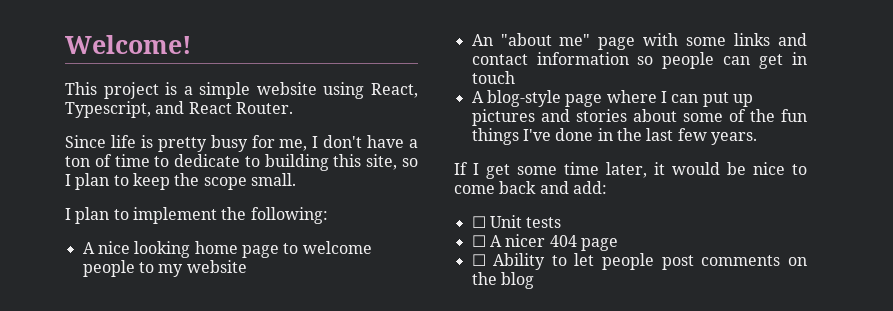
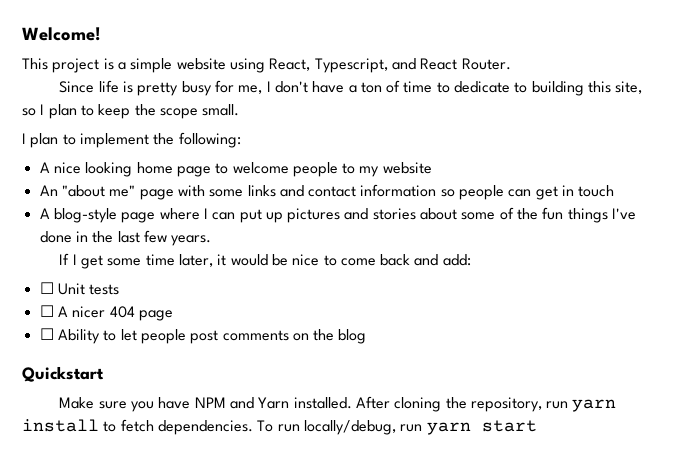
+ Quickstart
+ Make sure you have NPM and Yarn installed. After cloning the repository, run yarn install to fetch dependencies. To run locally/debug, run yarn start

